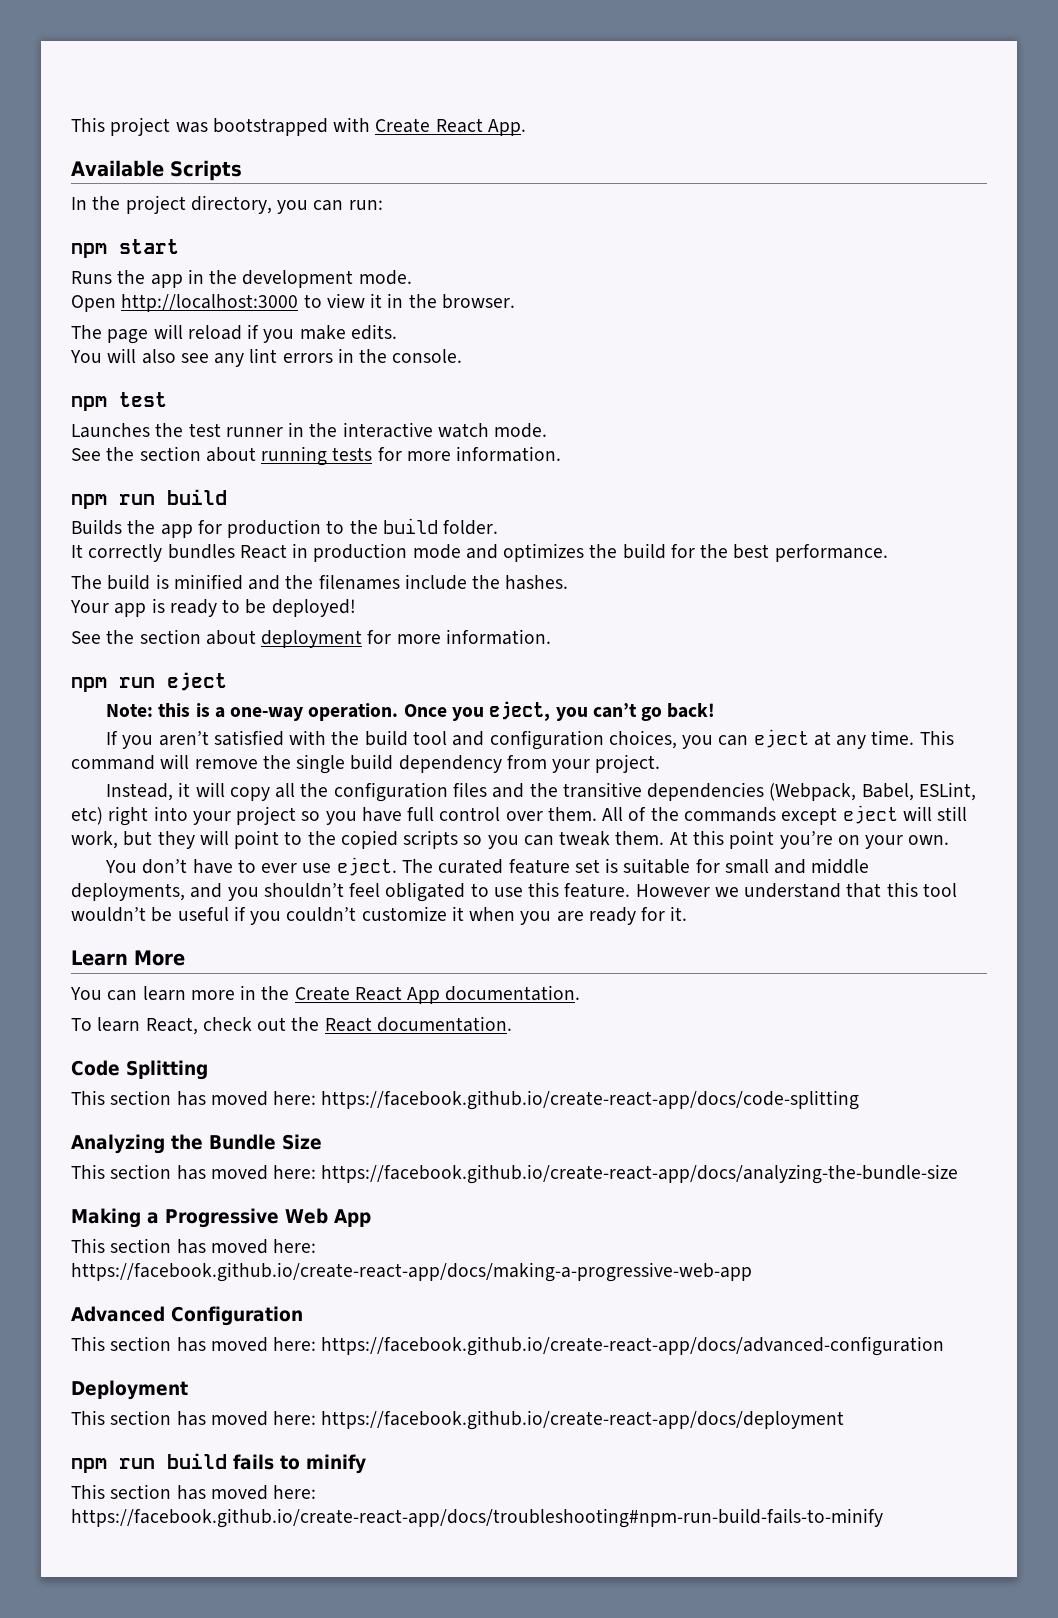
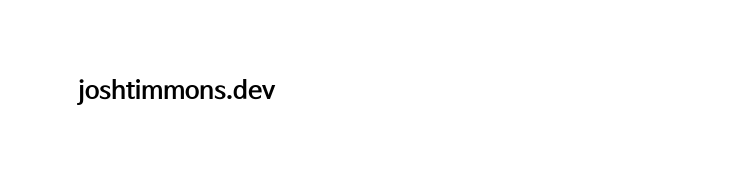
- This project was bootstrapped with Create React App.
- Available Scripts
- In the project directory, you can run:
- npm start
- Runs the app in the development mode.
- Open http://localhost:3000 to view it in the browser.
- The page will reload if you make edits.
- You will also see any lint errors in the console.
- npm test
- Launches the test runner in the interactive watch mode.
- See the section about running tests for more information.
- npm run build
- Builds the app for production to the build folder.
- It correctly bundles React in production mode and optimizes the build for the best performance.
- The build is minified and the filenames include the hashes.
- Your app is ready to be deployed!
- See the section about deployment for more information.
- npm run eject
- Note: this is a one-way operation. Once you eject, you can’t go back!
- If you aren’t satisfied with the build tool and configuration choices, you can eject at any time. This command will remove the single build dependency from your project.
- Instead, it will copy all the configuration files and the transitive dependencies (Webpack, Babel, ESLint, etc) right into your project so you have full control over them. All of the commands except eject will still work, but they will point to the copied scripts so you can tweak them. At this point you’re on your own.
- You don’t have to ever use eject. The curated feature set is suitable for small and middle deployments, and you shouldn’t feel obligated to use this feature. However we understand that this tool wouldn’t be useful if you couldn’t customize it when you are ready for it.
- Learn More
- You can learn more in the Create React App documentation.
- To learn React, check out the React documentation.
- Code Splitting
- This section has moved here: https://facebook.github.io/create-react-app/docs/code-splitting
- Analyzing the Bundle Size
- This section has moved here: https://facebook.github.io/create-react-app/docs/analyzing-the-bundle-size
- Making a Progressive Web App
- This section has moved here: https://facebook.github.io/create-react-app/docs/making-a-progressive-web-app
- Advanced Configuration
- This section has moved here: https://facebook.github.io/create-react-app/docs/advanced-configuration
- Deployment
- This section has moved here: https://facebook.github.io/create-react-app/docs/deployment
- npm run build fails to minify
- This section has moved here: https://facebook.github.io/create-react-app/docs/troubleshooting#npm-run-build-fails-to-minify
+ joshtimmons.dev

